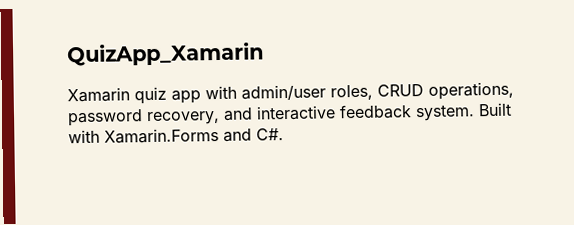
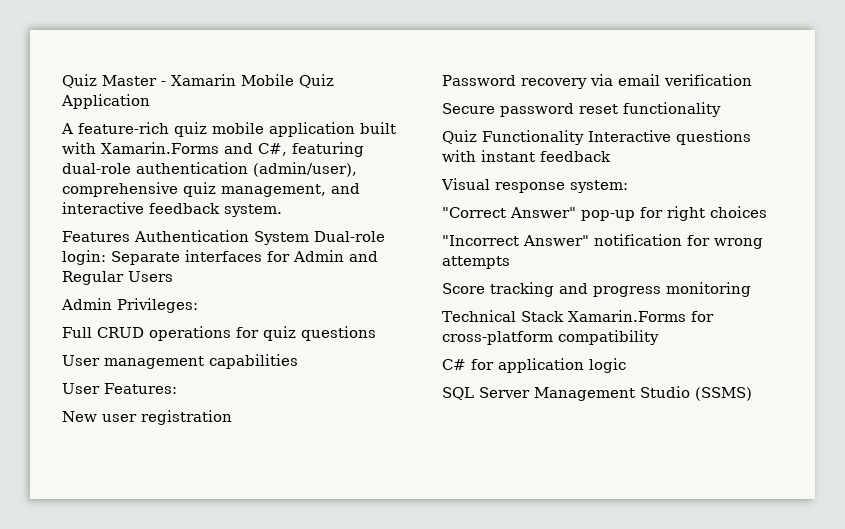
- QuizApp_Xamarin
- Xamarin quiz app with admin/user roles, CRUD operations, password recovery, and interactive feedback system. Built with Xamarin.Forms and C#.
+ Quiz Master - Xamarin Mobile Quiz Application
+ A feature-rich quiz mobile application built with Xamarin.Forms and C#, featuring dual-role authentication (admin/user), comprehensive quiz management, and interactive feedback system.
+ Features Authentication System Dual-role login: Separate interfaces for Admin and Regular Users
+ Admin Privileges:
+ Full CRUD operations for quiz questions
+ User management capabilities
+ User Features:
+ New user registration
+ Password recovery via email verification
+ Secure password reset functionality
+ Quiz Functionality Interactive questions with instant feedback
+ Visual response system:
+ "Correct Answer" pop-up for right choices
+ "Incorrect Answer" notification for wrong attempts
+ Score tracking and progress monitoring
+ Technical Stack Xamarin.Forms for cross-platform compatibility
+ C# for application logic
+ SQL Server Management Studio (SSMS)

